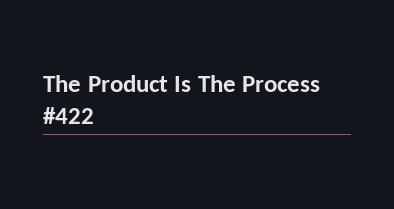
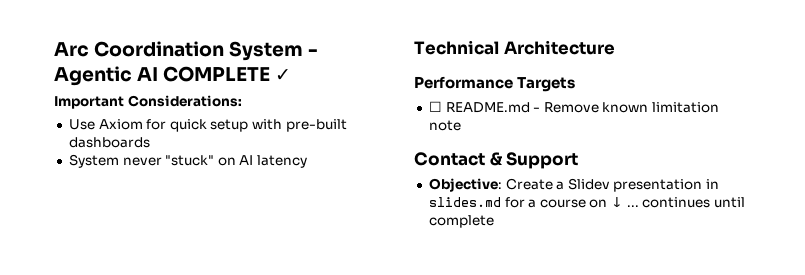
- The Product Is The Process #422
+ Arc Coordination System - Agentic AI COMPLETE ✓
+ Important Considerations:
+ Use Axiom for quick setup with pre-built dashboards
+ System never "stuck" on AI latency
+ Technical Architecture
+ Performance Targets
+ ☐ README.md - Remove known limitation note
+ Contact & Support
+ Objective: Create a Slidev presentation in slides.md for a course on ↓ ... continues until complete

